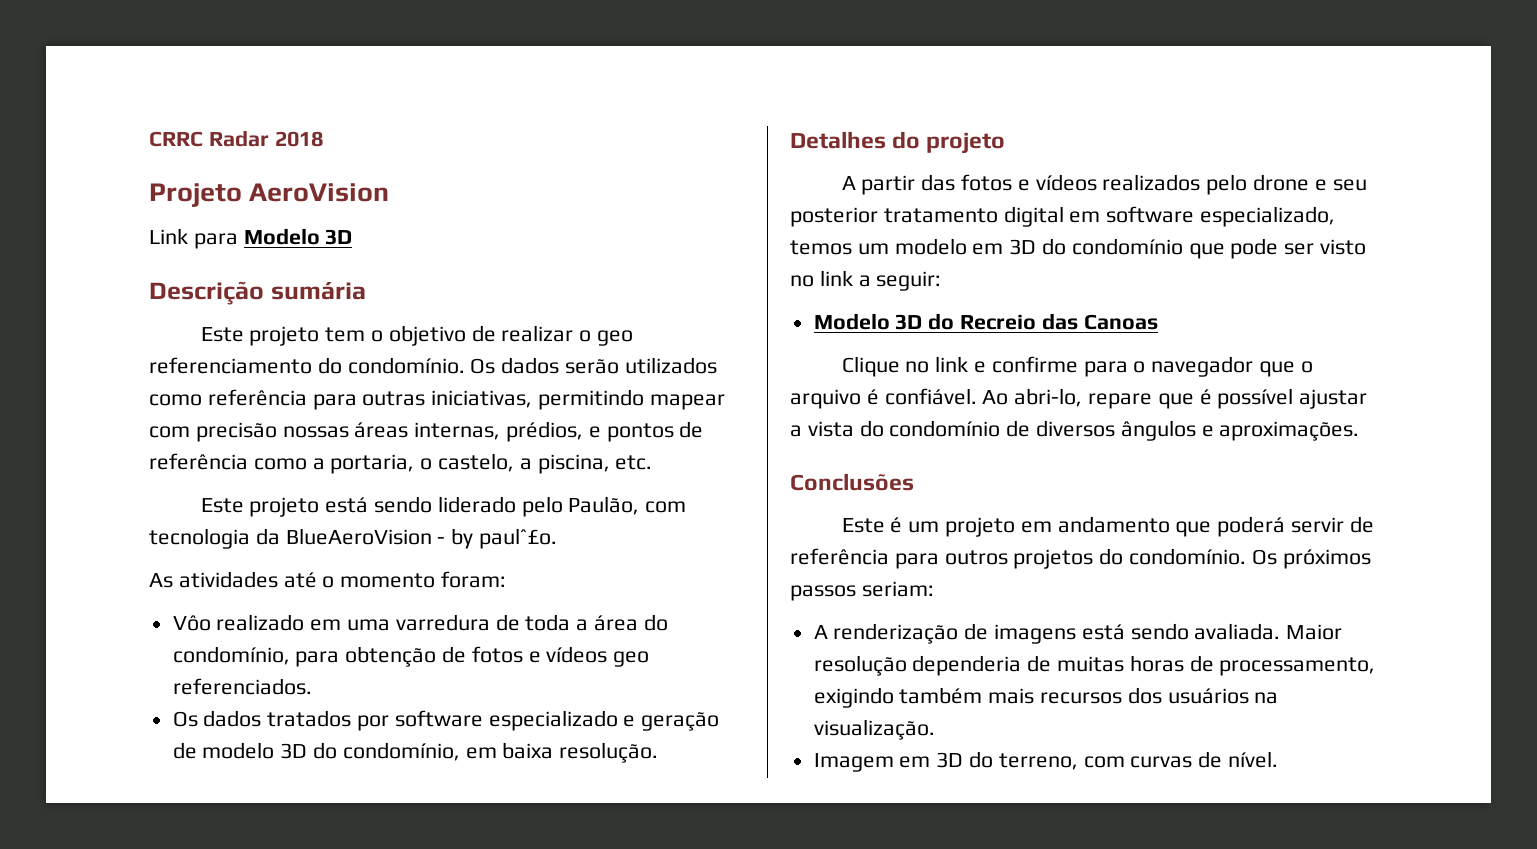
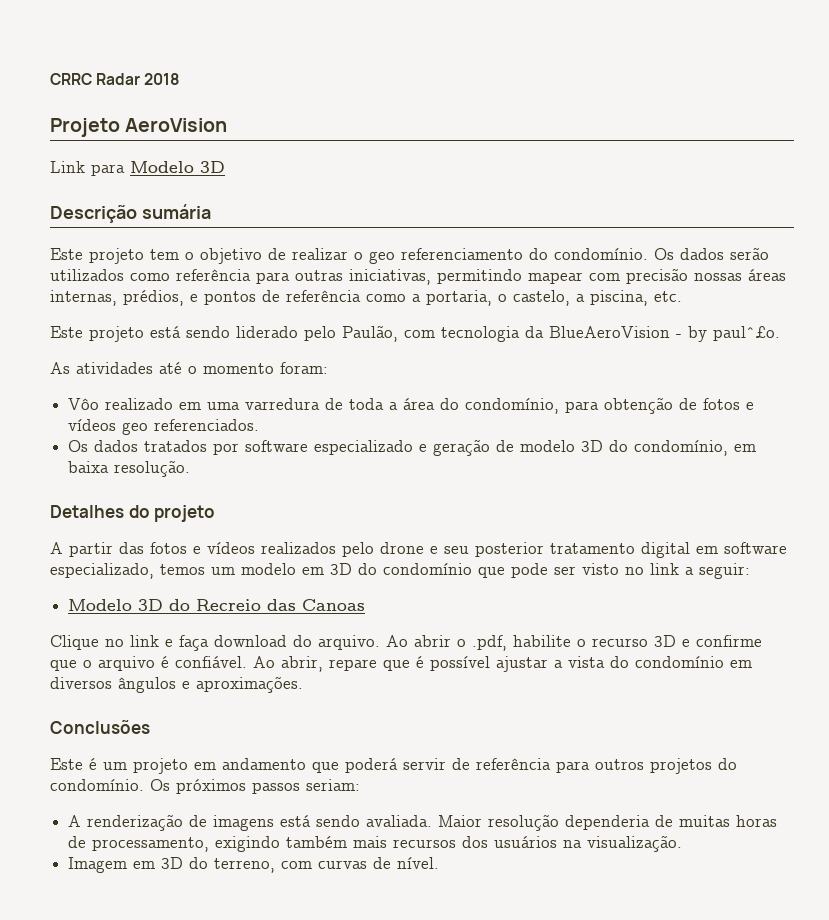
- Clique no link e confirme para o navegador que o arquivo é confiável.
+ Clique no link e faça download do arquivo. Ao abrir o .pdf, habilite o recurso 3D e confirme que o arquivo é confiável.
- Ao abri-lo, repare que é possível ajustar a vista do condomínio de diversos ângulos e aproximações.
+ Ao abrir, repare que é possível ajustar a vista do condomínio em diversos ângulos e aproximações.

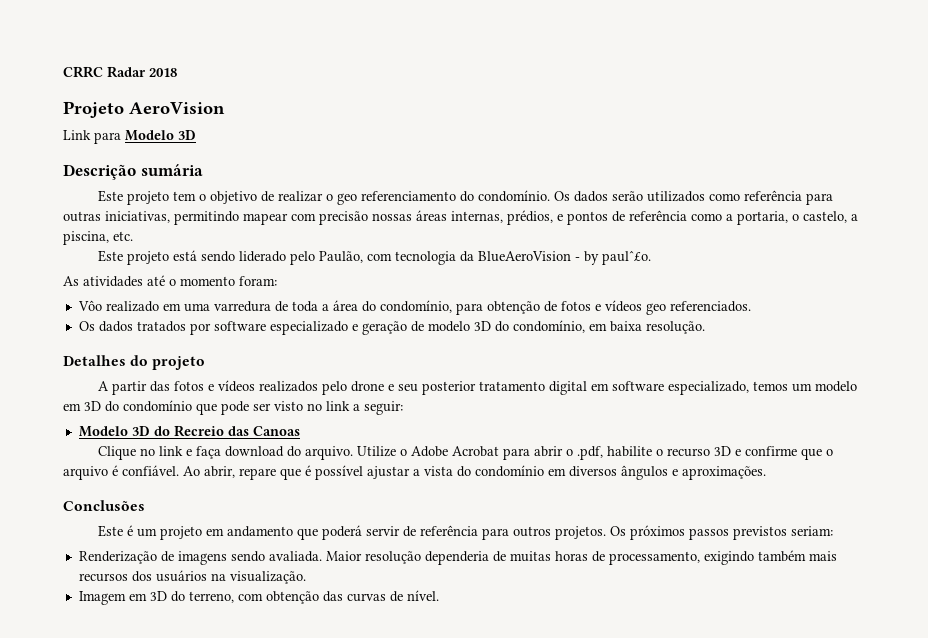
- Ao abrir o .pdf, habilite o recurso 3D e confirme que o arquivo é confiável.
+ Utilize o Adobe Acrobat para abrir o .pdf, habilite o recurso 3D e confirme que o arquivo é confiável.
- Este é um projeto em andamento que poderá servir de referência para outros projetos do condomínio.
+ Este é um projeto em andamento que poderá servir de referência para outros projetos.
- Os próximos passos seriam:
+ Os próximos passos previstos seriam:
- A renderização de imagens está sendo avaliada.
+ Renderização de imagens sendo avaliada.
- Imagem em 3D do terreno, com curvas de nível.
+ Imagem em 3D do terreno, com obtenção das curvas de nível.

